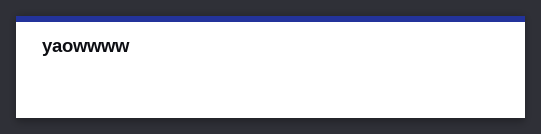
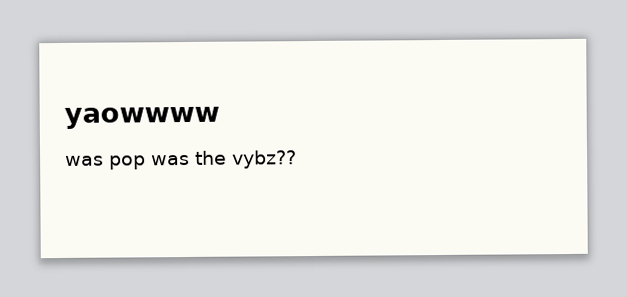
+ was pop was the vybz??

